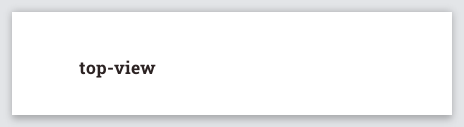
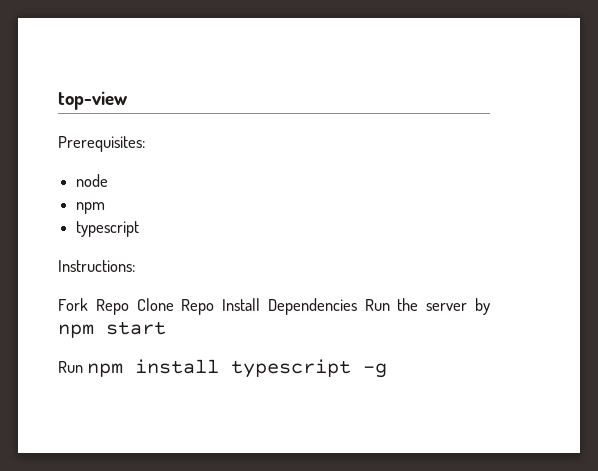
+ Prerequisites:
+ node
+ npm
+ typescript
+ Instructions:
+ Fork Repo Clone Repo Install Dependencies Run the server by npm start
+ Run npm install typescript -g

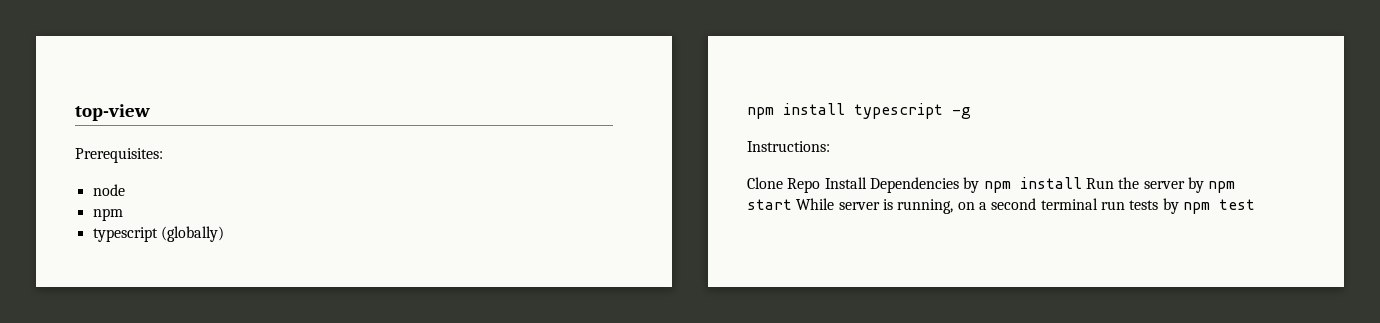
  node
  npm
- typescript
+ typescript (globally)
+ npm install typescript -g
- Fork Repo Clone Repo Install Dependencies Run the server by npm start
- Run npm install typescript -g
+ Clone Repo Install Dependencies by npm install Run the server by npm start While server is running, on a second terminal run tests by npm test

